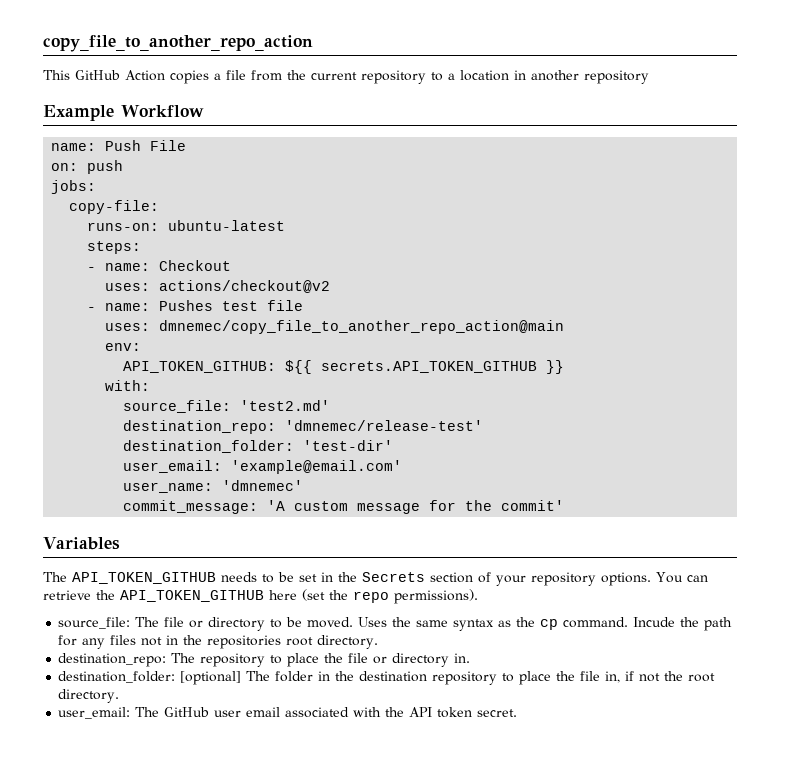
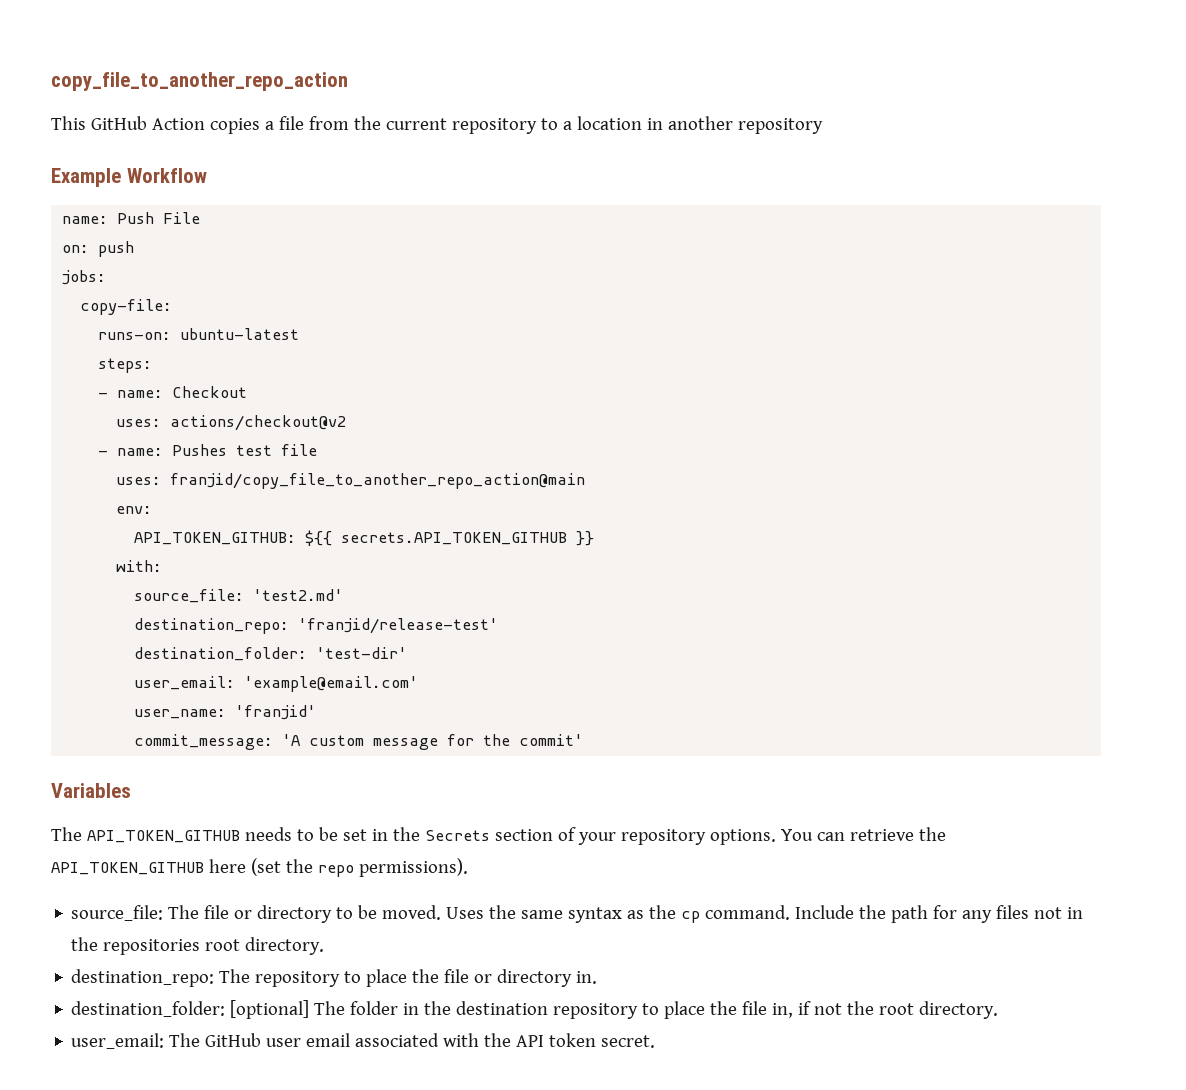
- uses: dmnemec/copy_file_to_another_repo_action@main
+ uses: franjid/copy_file_to_another_repo_action@main
- destination_repo: 'dmnemec/release-test'
+ destination_repo: 'franjid/release-test'
- user_name: 'dmnemec'
+ user_name: 'franjid'
- Incude the path for any files not in the repositories root directory.
+ Include the path for any files not in the repositories root directory.

